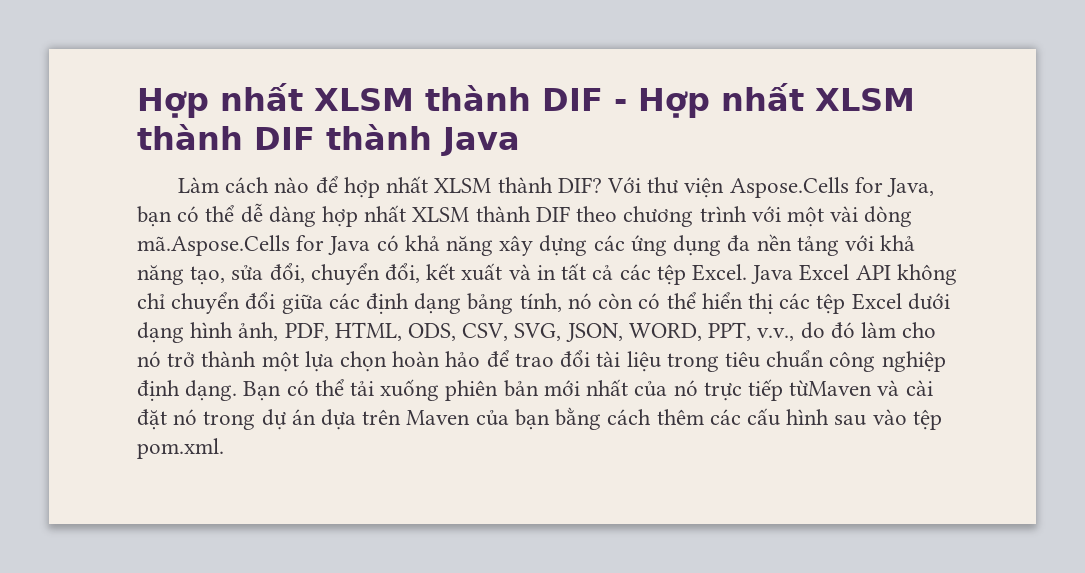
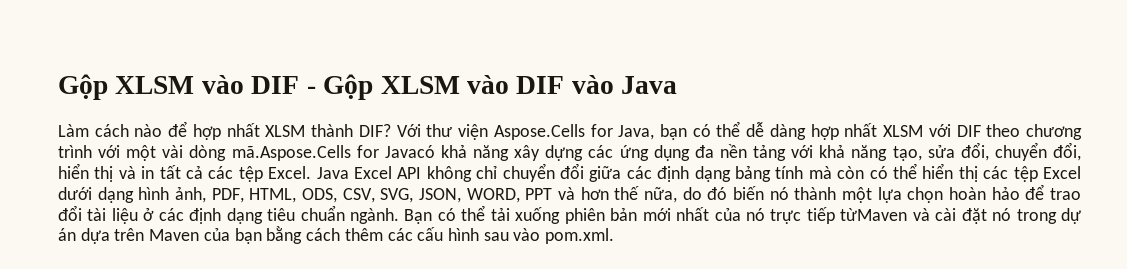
- Hợp nhất XLSM thành DIF - Hợp nhất XLSM thành DIF thành Java
+ Gộp XLSM vào DIF - Gộp XLSM vào DIF vào Java
- Với thư viện Aspose.Cells for Java, bạn có thể dễ dàng hợp nhất XLSM thành DIF theo chương trình với một vài dòng mã.Aspose.Cells for Java có khả năng xây dựng các ứng dụng đa nền tảng với khả năng tạo, sửa đổi, chuyển đổi, kết xuất và in tất cả các tệp Excel.
+ Với thư viện Aspose.Cells for Java, bạn có thể dễ dàng hợp nhất XLSM với DIF theo chương trình với một vài dòng mã.Aspose.Cells for Javacó khả năng xây dựng các ứng dụng đa nền tảng với khả năng tạo, sửa đổi, chuyển đổi, hiển thị và in tất cả các tệp Excel.
- Java Excel API không chỉ chuyển đổi giữa các định dạng bảng tính, nó còn có thể hiển thị các tệp Excel dưới dạng hình ảnh, PDF, HTML, ODS, CSV, SVG, JSON, WORD, PPT, v.v., do đó làm cho nó trở thành một lựa chọn hoàn hảo để trao đổi tài liệu trong tiêu chuẩn công nghiệp định dạng.
+ Java Excel API không chỉ chuyển đổi giữa các định dạng bảng tính mà còn có thể hiển thị các tệp Excel dưới dạng hình ảnh, PDF, HTML, ODS, CSV, SVG, JSON, WORD, PPT và hơn thế nữa, do đó biến nó thành một lựa chọn hoàn hảo để trao đổi tài liệu ở các định dạng tiêu chuẩn ngành.
- Bạn có thể tải xuống phiên bản mới nhất của nó trực tiếp từMaven và cài đặt nó trong dự án dựa trên Maven của bạn bằng cách thêm các cấu hình sau vào tệp pom.xml.
+ Bạn có thể tải xuống phiên bản mới nhất của nó trực tiếp từMaven và cài đặt nó trong dự án dựa trên Maven của bạn bằng cách thêm các cấu hình sau vào pom.xml.

